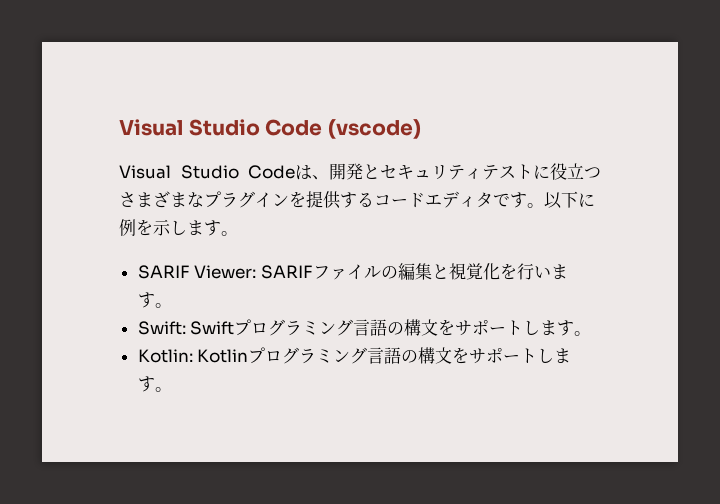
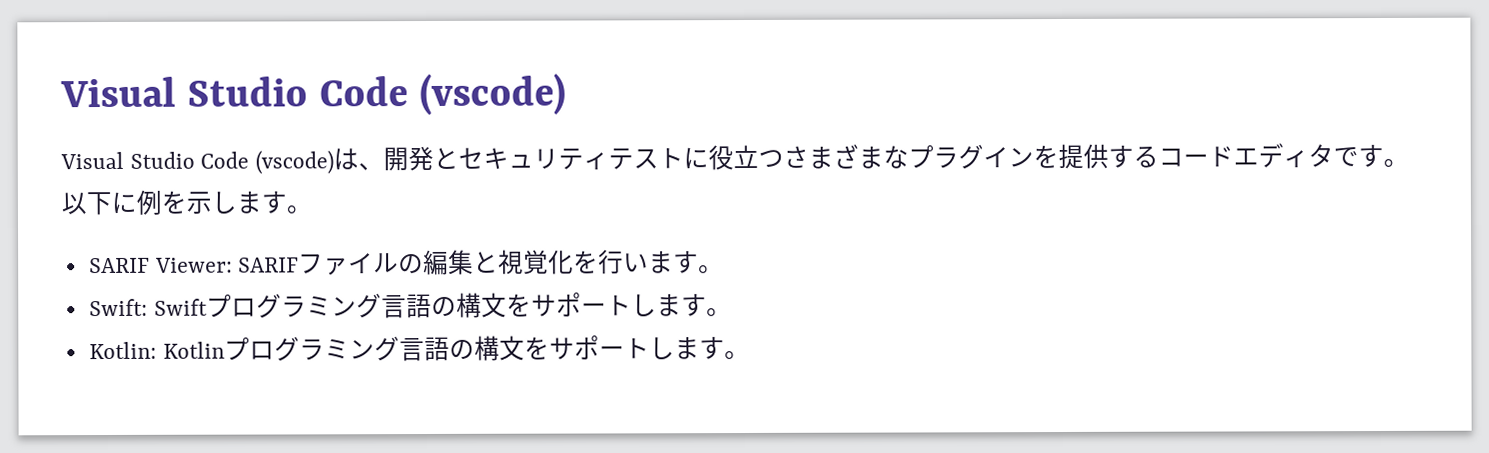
- Visual Studio Codeは、開発とセキュリティテストに役立つさまざまなプラグインを提供するコードエディタです。
+ Visual Studio Code (vscode)は、開発とセキュリティテストに役立つさまざまなプラグインを提供するコードエディタです。

